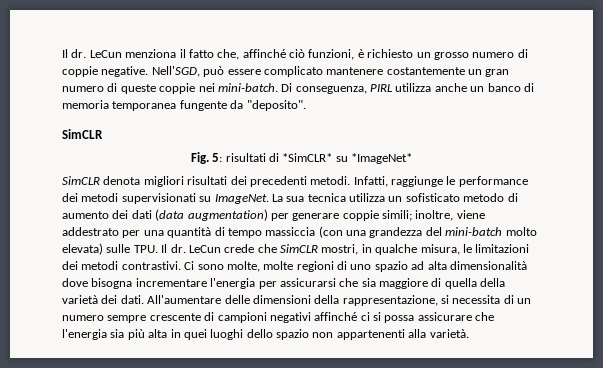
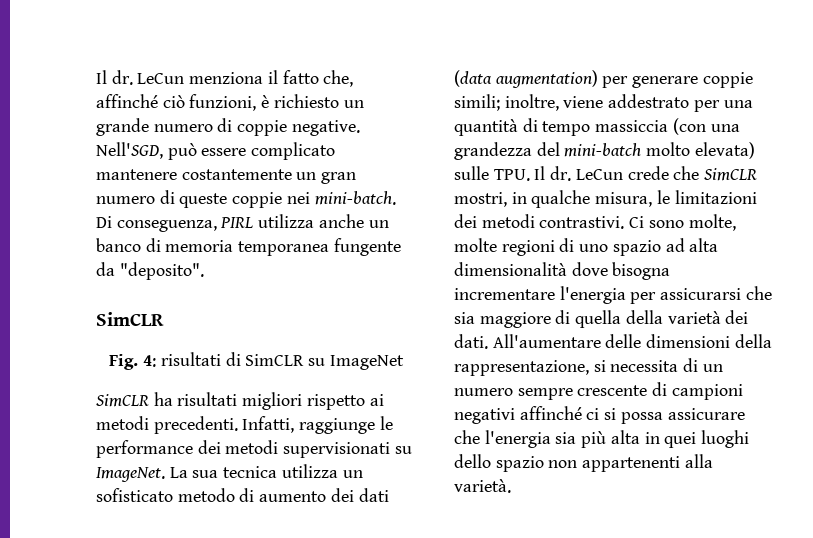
- LeCun menziona il fatto che, affinché ciò funzioni, è richiesto un grosso numero di coppie negative.
+ LeCun menziona il fatto che, affinché ciò funzioni, è richiesto un grande numero di coppie negative.
- Fig. 5: risultati di *SimCLR* su *ImageNet*
- SimCLR denota migliori risultati dei precedenti metodi.
+ Fig. 4: risultati di SimCLR su ImageNet
+ SimCLR ha risultati migliori rispetto ai metodi precedenti.

